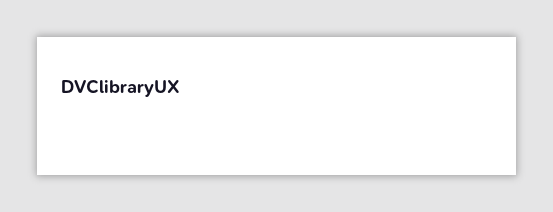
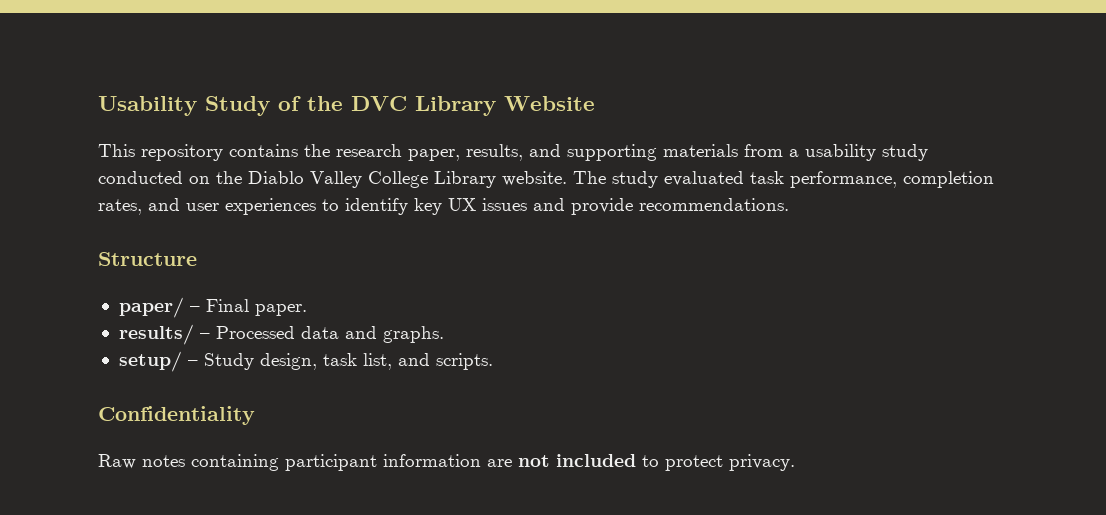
- DVClibraryUX
+ Usability Study of the DVC Library Website
+ This repository contains the research paper, results, and supporting materials from a usability study conducted on the Diablo Valley College Library website. The study evaluated task performance, completion rates, and user experiences to identify key UX issues and provide recommendations.
+ Structure
+ paper/ – Final paper.
+ results/ – Processed data and graphs.
+ setup/ – Study design, task list, and scripts.
+ Confidentiality
+ Raw notes containing participant information are not included to protect privacy.

